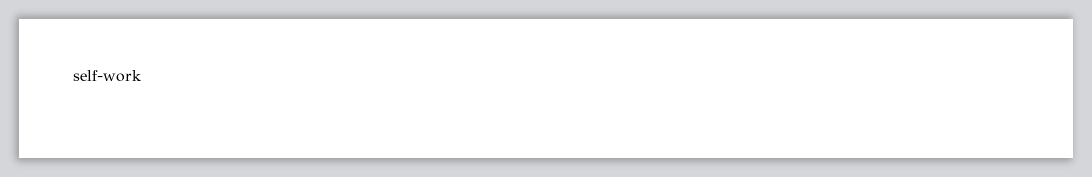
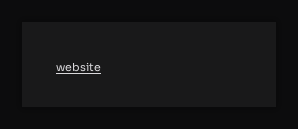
- self-work
+ website

